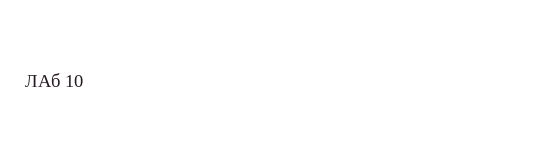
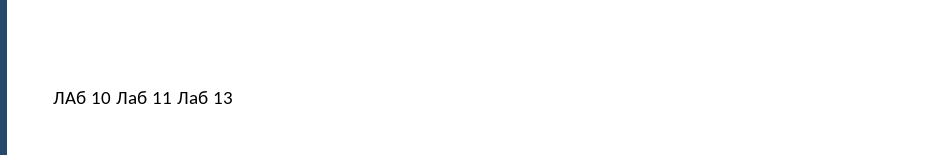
- ЛАб 10
+ ЛАб 10 Лаб 11 Лаб 13

